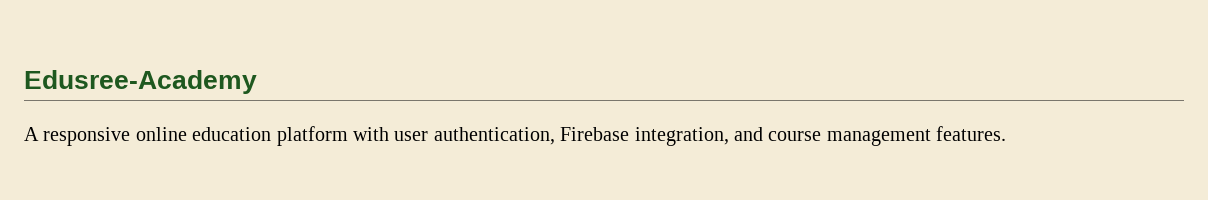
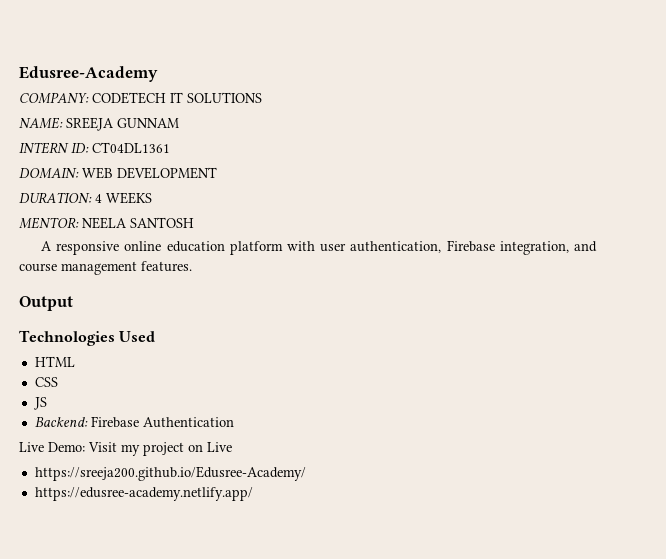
+ COMPANY: CODETECH IT SOLUTIONS
+ NAME: SREEJA GUNNAM
+ INTERN ID: CT04DL1361
+ DOMAIN: WEB DEVELOPMENT
+ DURATION: 4 WEEKS
+ MENTOR: NEELA SANTOSH
+ Output
+ Technologies Used
+ HTML
+ CSS
+ JS
+ Backend: Firebase Authentication
+ Live Demo: Visit my project on Live
+ https://sreeja200.github.io/Edusree-Academy/
+ https://edusree-academy.netlify.app/

